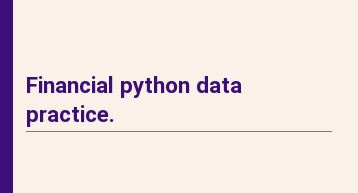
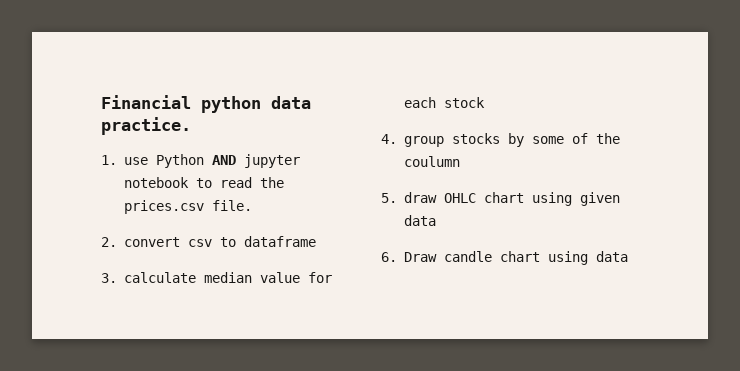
+ 1. use Python AND jupyter notebook to read the prices.csv file.
+ 2. convert csv to dataframe
+ 3. calculate median value for each stock
+ 4. group stocks by some of the coulumn
+ 5. draw OHLC chart using given data
+ 6. Draw candle chart using data

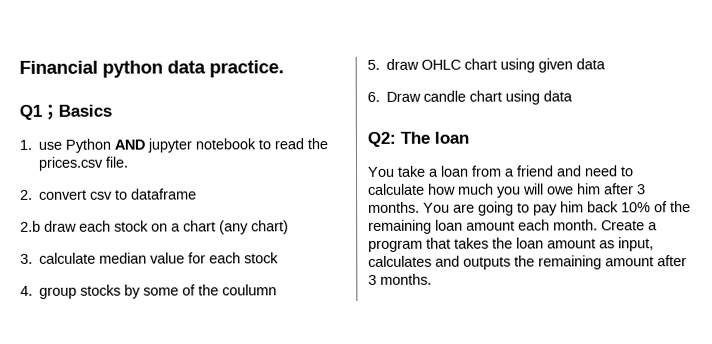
+ Q1；Basics
+ 2.b draw each stock on a chart (any chart)
+ Q2: The loan
+ You take a loan from a friend and need to calculate how much you will owe him after 3 months. You are going to pay him back 10% of the remaining loan amount each month. Create a program that takes the loan amount as input, calculates and outputs the remaining amount after 3 months.

